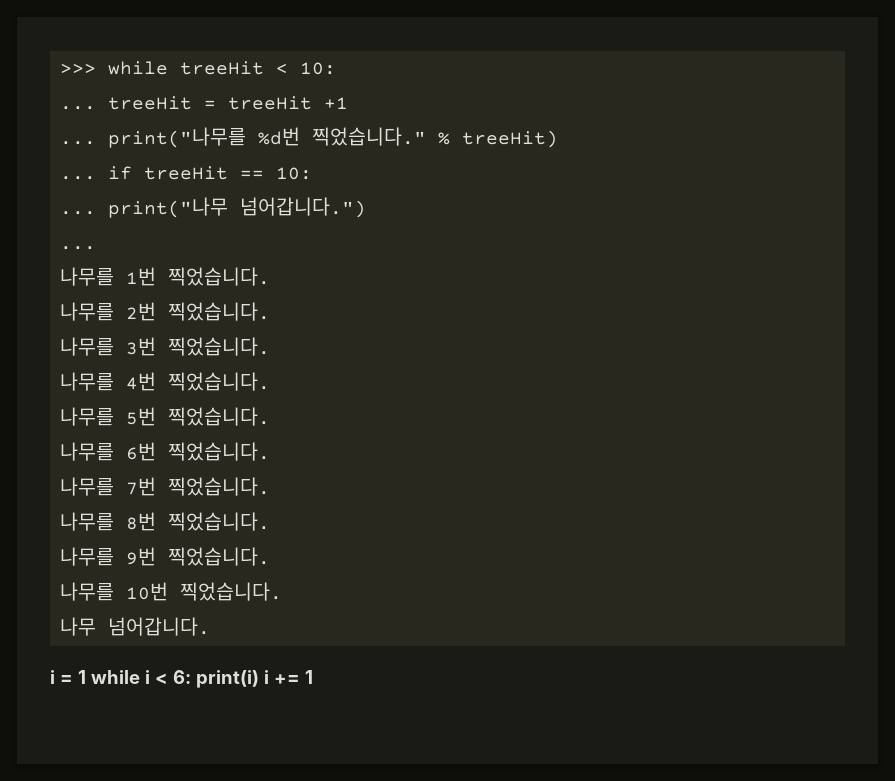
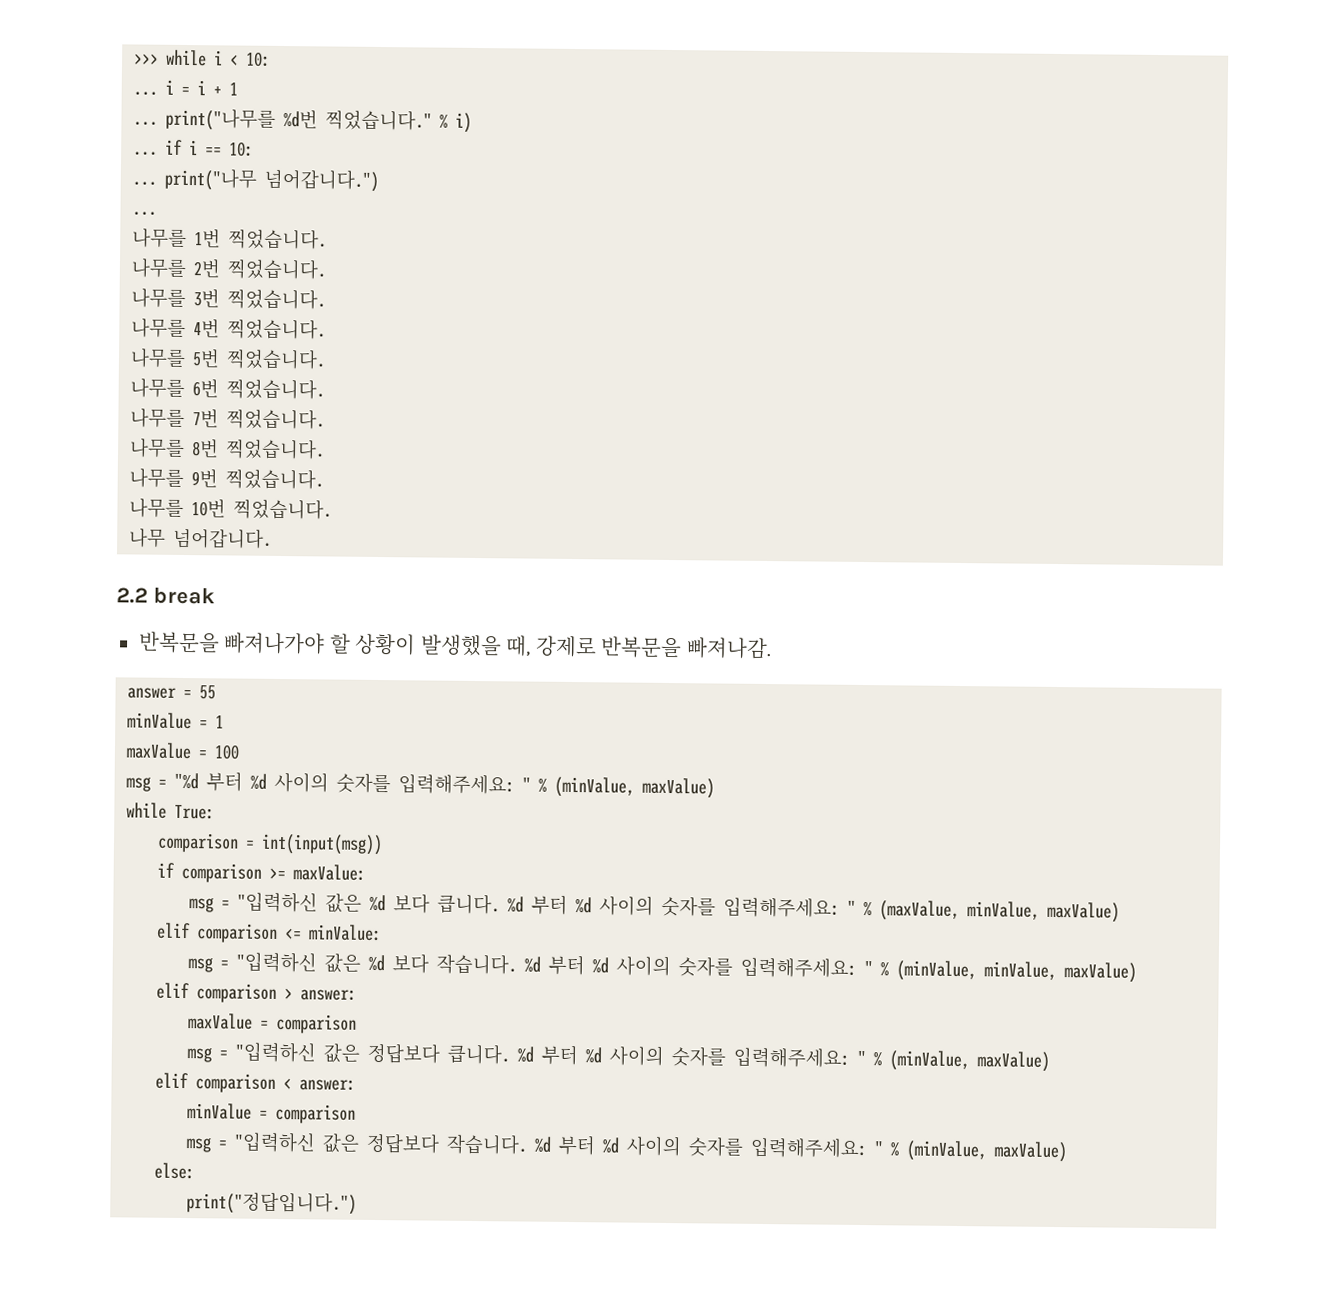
- >>> while treeHit < 10:
+ >>> while i < 10:
- ... treeHit = treeHit +1
+ ... i = i + 1
- % treeHit)
+ % i)
- ... if treeHit == 10:
+ ... if i == 10:
- i = 1 while i < 6: print(i) i += 1
+ 2.2 break
+ 반복문을 빠져나가야 할 상황이 발생했을 때, 강제로 반복문을 빠져나감.
+ answer = 55
+ minValue = 1
+ maxValue = 100
+ msg = "%d 부터 %d 사이의 숫자를 입력해주세요: " % (minValue, maxValue)
+ while True:
+ comparison = int(input(msg))
+ if comparison >= maxValue:
+ msg = "입력하신 값은 %d 보다 큽니다. %d 부터 %d 사이의 숫자를 입력해주세요: " % (maxValue, minValue, maxValue)
+ elif comparison <= minValue:
+ msg = "입력하신 값은 %d 보다 작습니다. %d 부터 %d 사이의 숫자를 입력해주세요: " % (minValue, minValue, maxValue)
+ elif comparison > answer:
+ maxValue = comparison
+ msg = "입력하신 값은 정답보다 큽니다. %d 부터 %d 사이의 숫자를 입력해주세요: " % (minValue, maxValue)
+ elif comparison < answer:
+ minValue = comparison
+ msg = "입력하신 값은 정답보다 작습니다. %d 부터 %d 사이의 숫자를 입력해주세요: " % (minValue, maxValue)
+ else:
+ print("정답입니다.")

